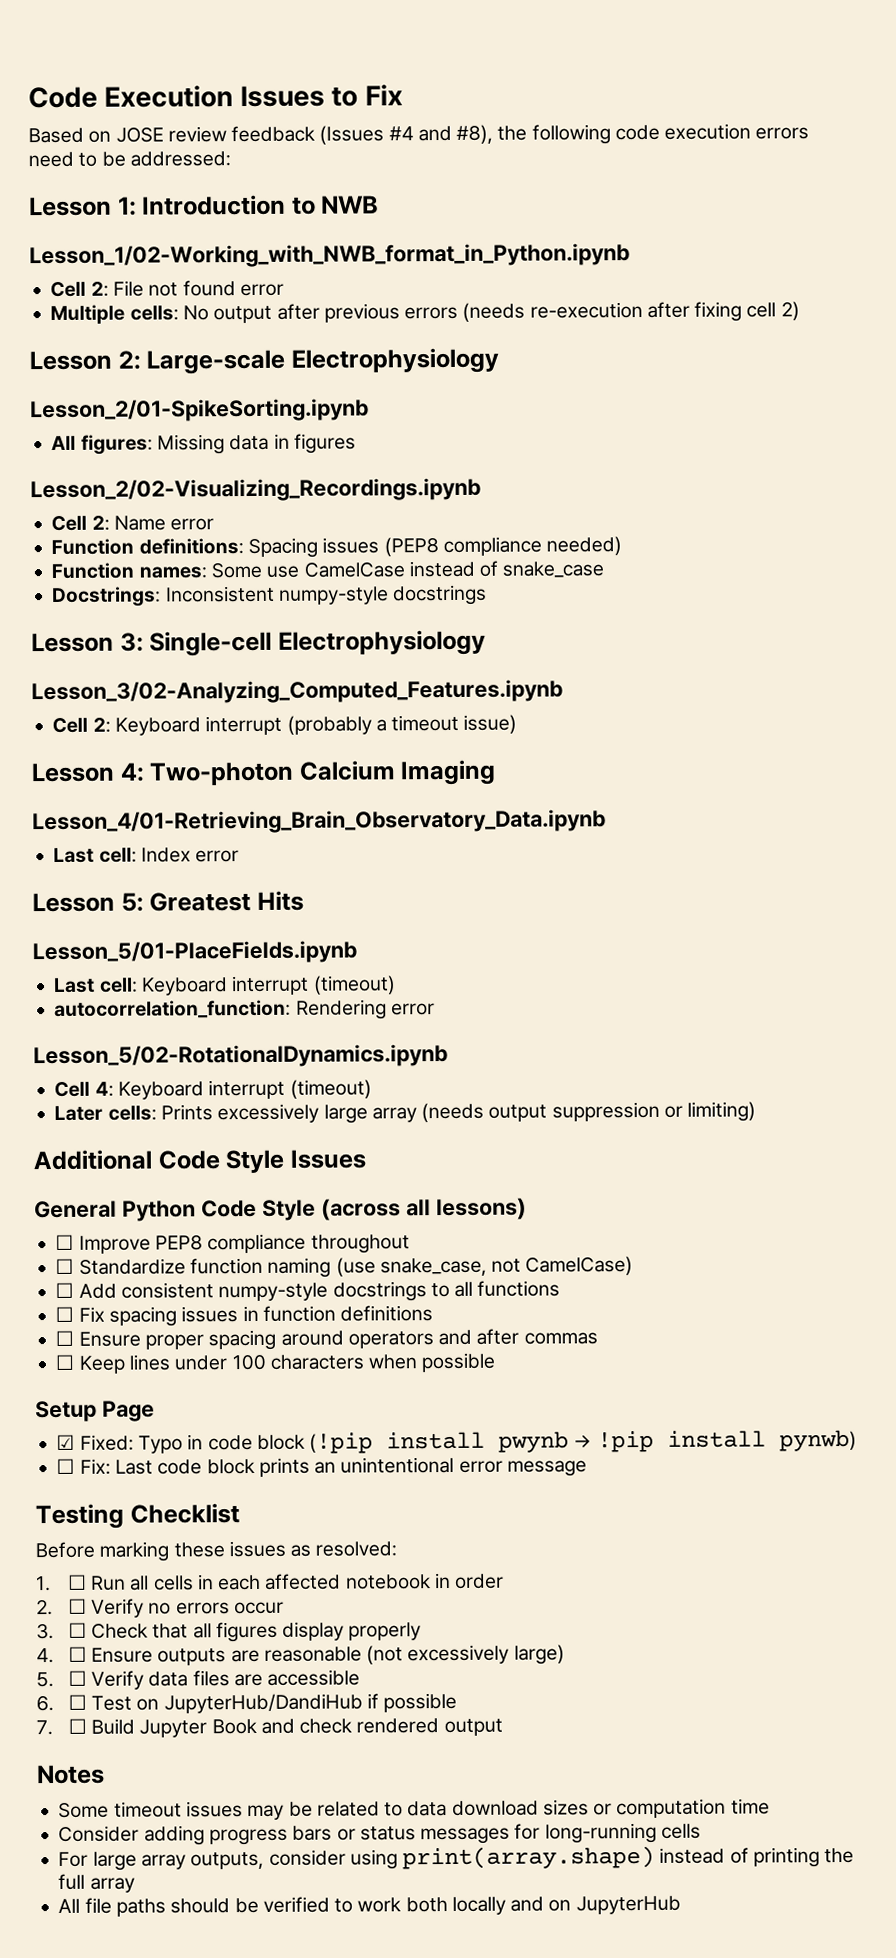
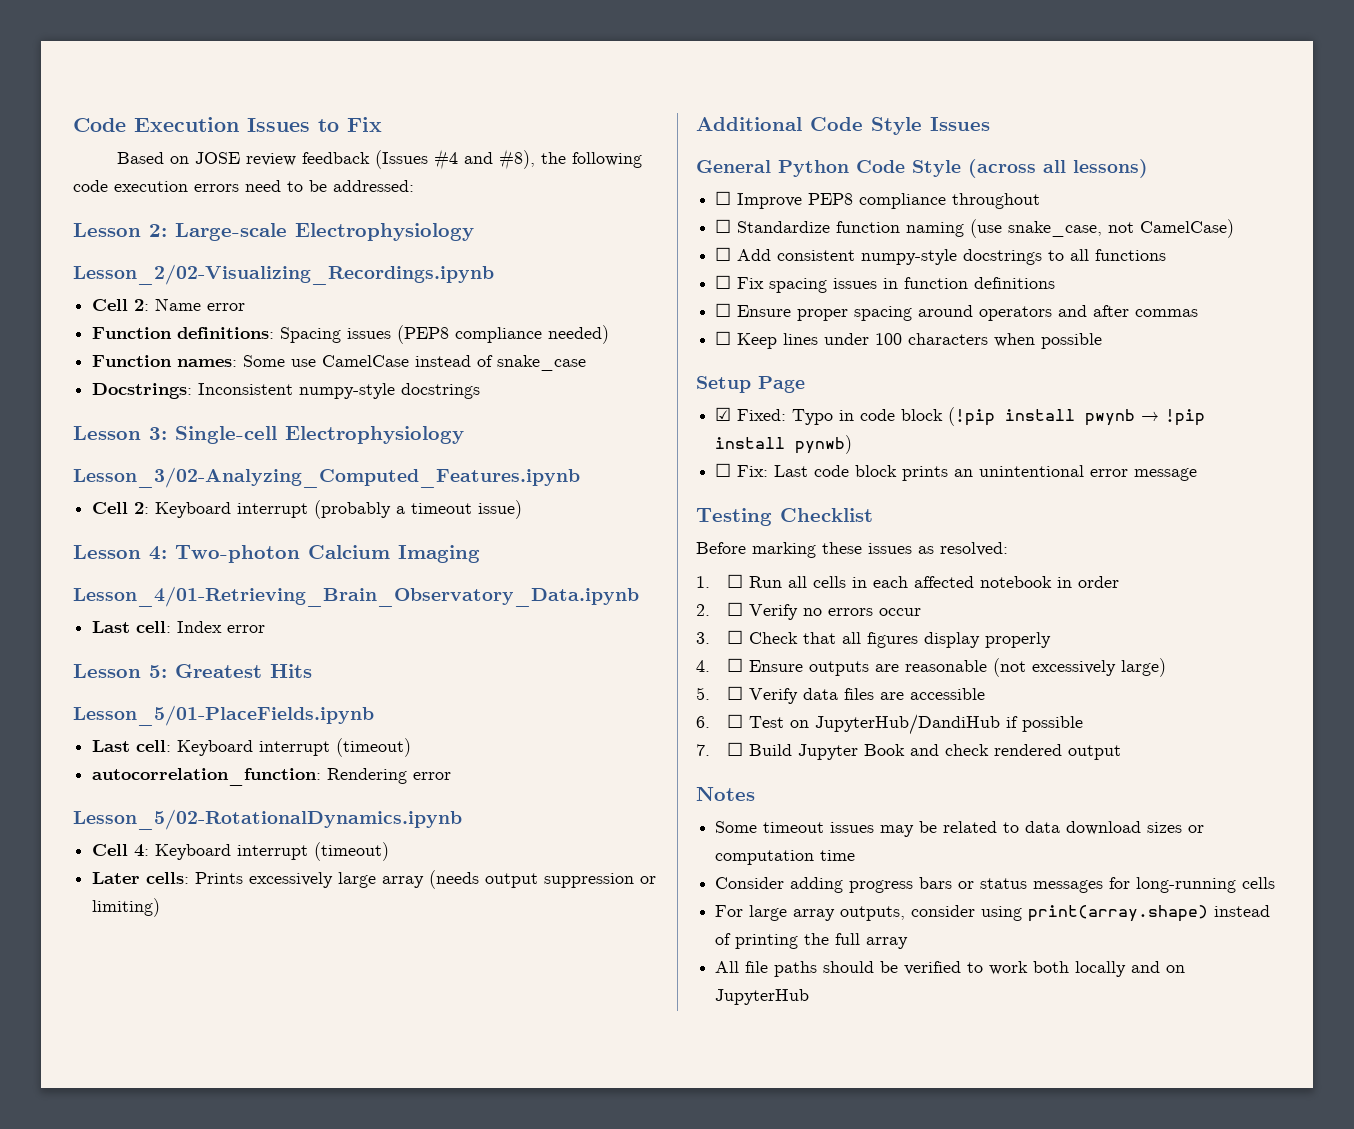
- Lesson 1: Introduction to NWB
- Lesson_1/02-Working_with_NWB_format_in_Python.ipynb
- Cell 2: File not found error
- Multiple cells: No output after previous errors (needs re-execution after fixing cell 2)
  Lesson 2: Large-scale Electrophysiology
- Lesson_2/01-SpikeSorting.ipynb
- All figures: Missing data in figures

